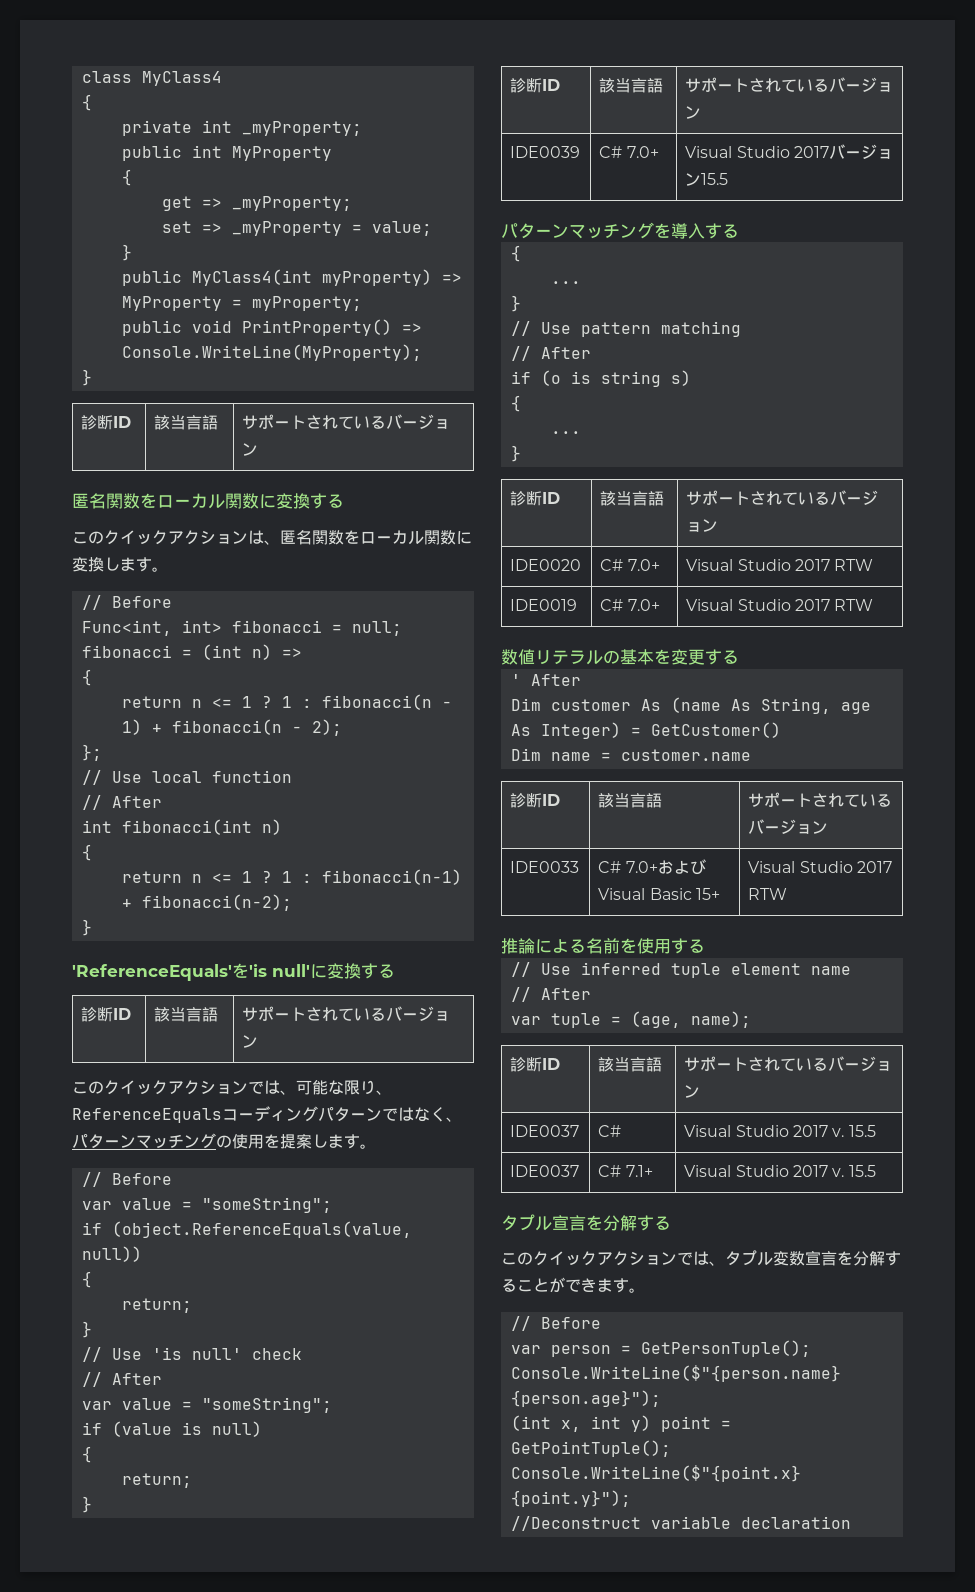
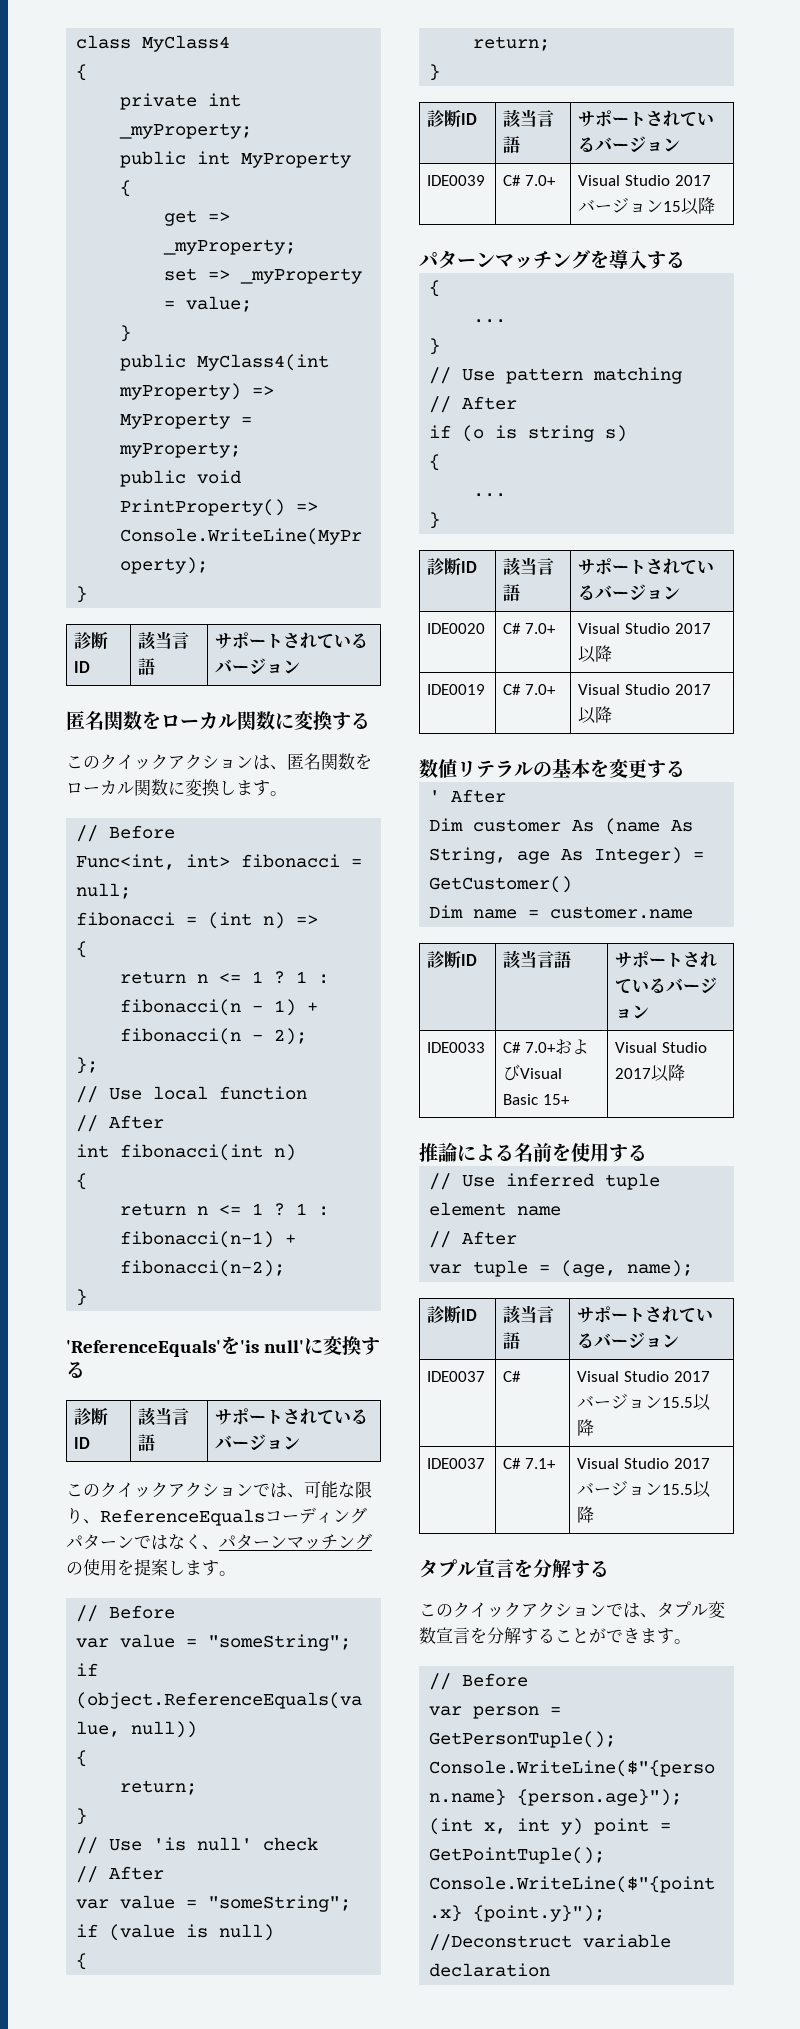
- IDE0039 | C# 7.0+ | Visual Studio 2017バージョン15.5
+ IDE0039 | C# 7.0+ | Visual Studio 2017バージョン15以降
- IDE0020 | C# 7.0+ | Visual Studio 2017 RTW
+ IDE0020 | C# 7.0+ | Visual Studio 2017以降
- IDE0019 | C# 7.0+ | Visual Studio 2017 RTW
+ IDE0019 | C# 7.0+ | Visual Studio 2017以降
- IDE0033 | C# 7.0+およびVisual Basic 15+ | Visual Studio 2017 RTW
+ IDE0033 | C# 7.0+およびVisual Basic 15+ | Visual Studio 2017以降
- IDE0037 | C# | Visual Studio 2017 v. 15.5
+ IDE0037 | C# | Visual Studio 2017バージョン15.5以降
- IDE0037 | C# 7.1+ | Visual Studio 2017 v. 15.5
+ IDE0037 | C# 7.1+ | Visual Studio 2017バージョン15.5以降

